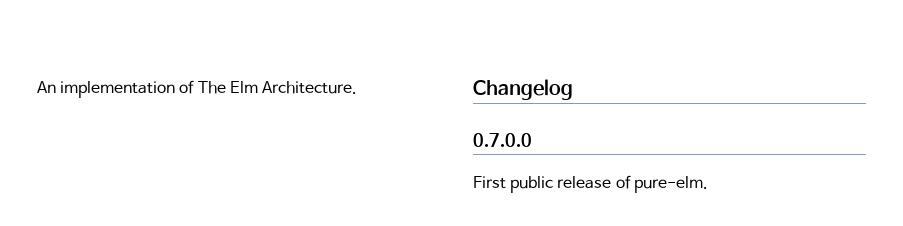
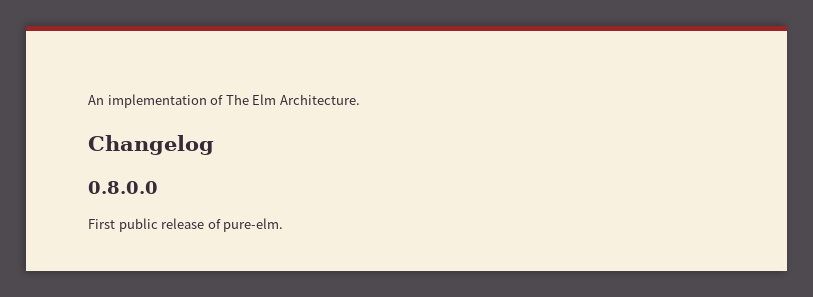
- 0.7.0.0
+ 0.8.0.0

